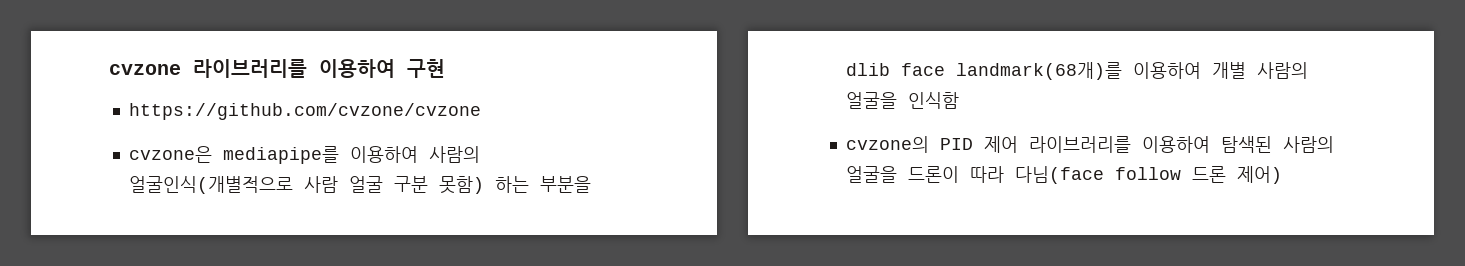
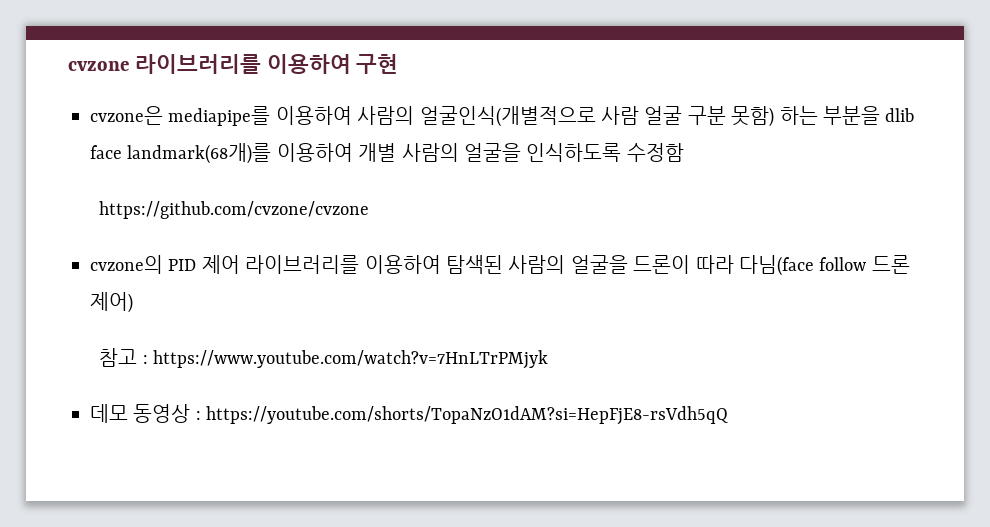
- https://github.com/cvzone/cvzone
- cvzone은 mediapipe를 이용하여 사람의 얼굴인식(개별적으로 사람 얼굴 구분 못함) 하는 부분을 dlib face landmark(68개)를 이용하여 개별 사람의 얼굴을 인식함
+ cvzone은 mediapipe를 이용하여 사람의 얼굴인식(개별적으로 사람 얼굴 구분 못함) 하는 부분을 dlib face landmark(68개)를 이용하여 개별 사람의 얼굴을 인식하도록 수정함
+ https://github.com/cvzone/cvzone
+ 참고 : https://www.youtube.com/watch?v=7HnLTrPMjyk
+ 데모 동영상 : https://youtube.com/shorts/TopaNzO1dAM?si=HepFjE8-rsVdh5qQ

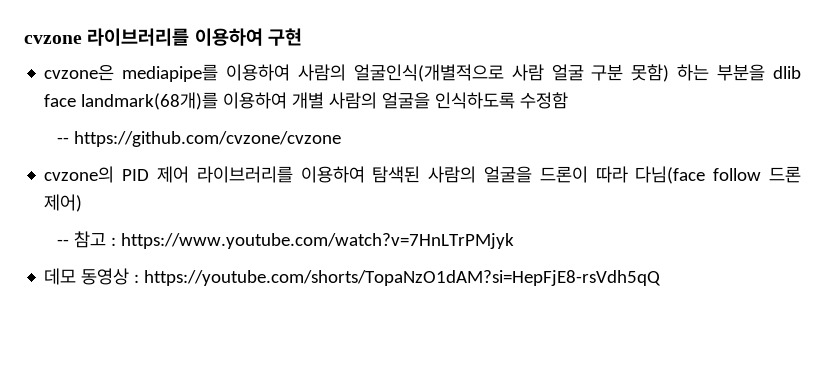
- https://github.com/cvzone/cvzone
+ -- https://github.com/cvzone/cvzone
- 참고 : https://www.youtube.com/watch?v=7HnLTrPMjyk
+ -- 참고 : https://www.youtube.com/watch?v=7HnLTrPMjyk

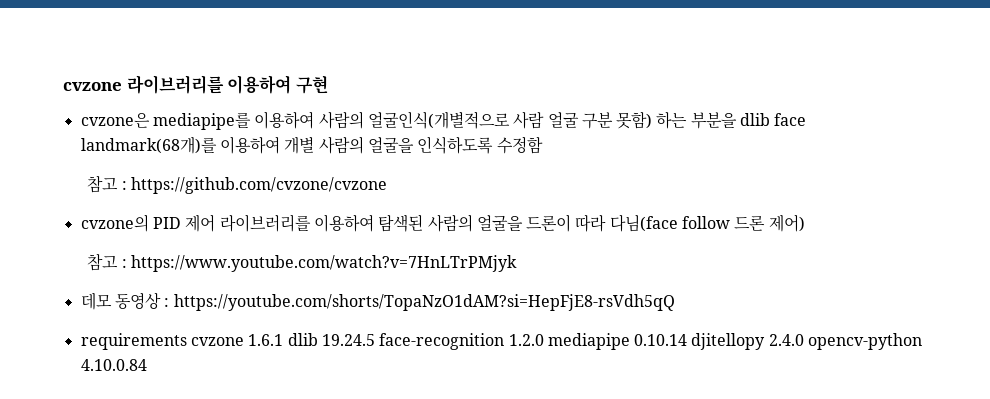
- -- https://github.com/cvzone/cvzone
+ 참고 : https://github.com/cvzone/cvzone
- -- 참고 : https://www.youtube.com/watch?v=7HnLTrPMjyk
+ 참고 : https://www.youtube.com/watch?v=7HnLTrPMjyk
+ requirements cvzone 1.6.1 dlib 19.24.5 face-recognition 1.2.0 mediapipe 0.10.14 djitellopy 2.4.0 opencv-python 4.10.0.84

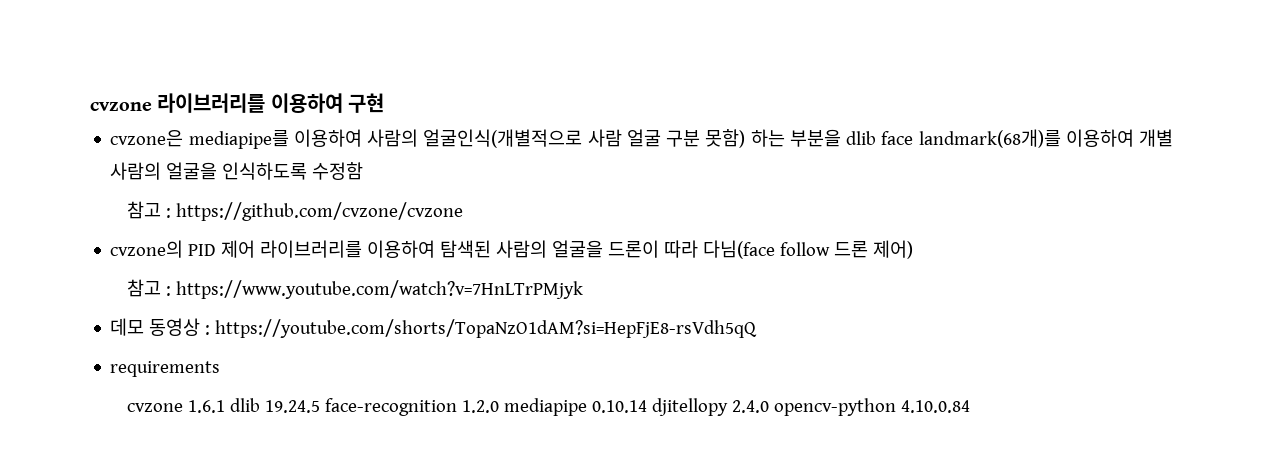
- requirements cvzone 1.6.1 dlib 19.24.5 face-recognition 1.2.0 mediapipe 0.10.14 djitellopy 2.4.0 opencv-python 4.10.0.84
+ requirements
+ cvzone 1.6.1 dlib 19.24.5 face-recognition 1.2.0 mediapipe 0.10.14 djitellopy 2.4.0 opencv-python 4.10.0.84

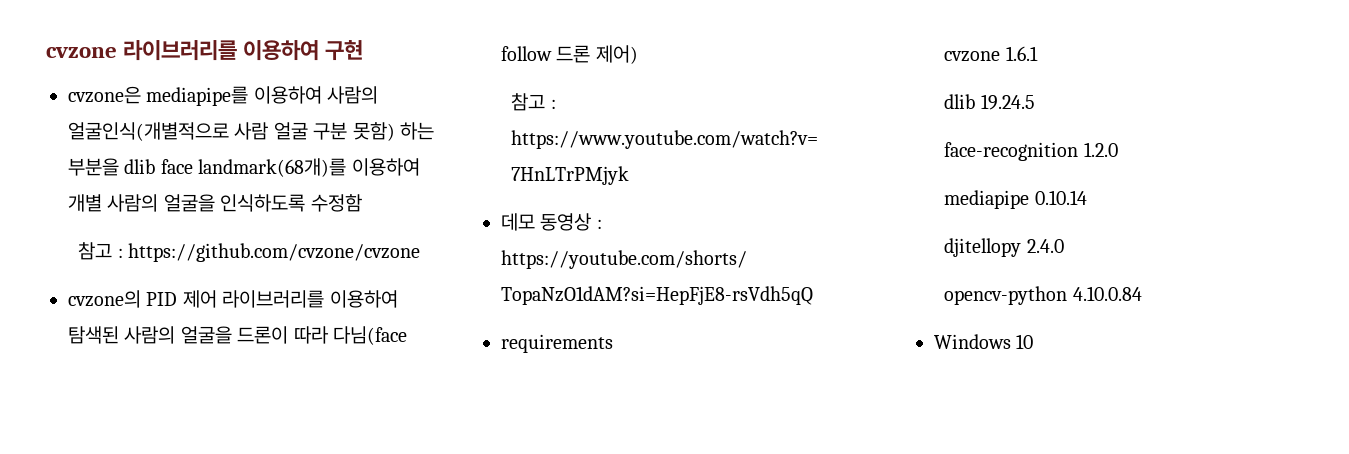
- cvzone 1.6.1 dlib 19.24.5 face-recognition 1.2.0 mediapipe 0.10.14 djitellopy 2.4.0 opencv-python 4.10.0.84
+ cvzone 1.6.1
+ dlib 19.24.5
+ face-recognition 1.2.0
+ mediapipe 0.10.14
+ djitellopy 2.4.0
+ opencv-python 4.10.0.84
+ Windows 10

